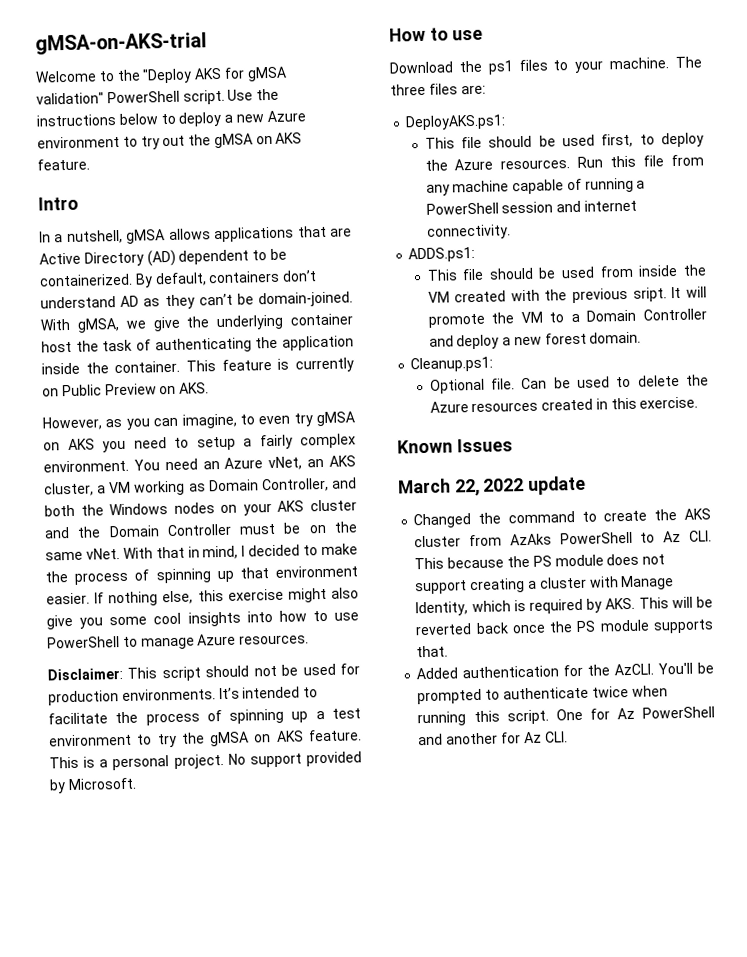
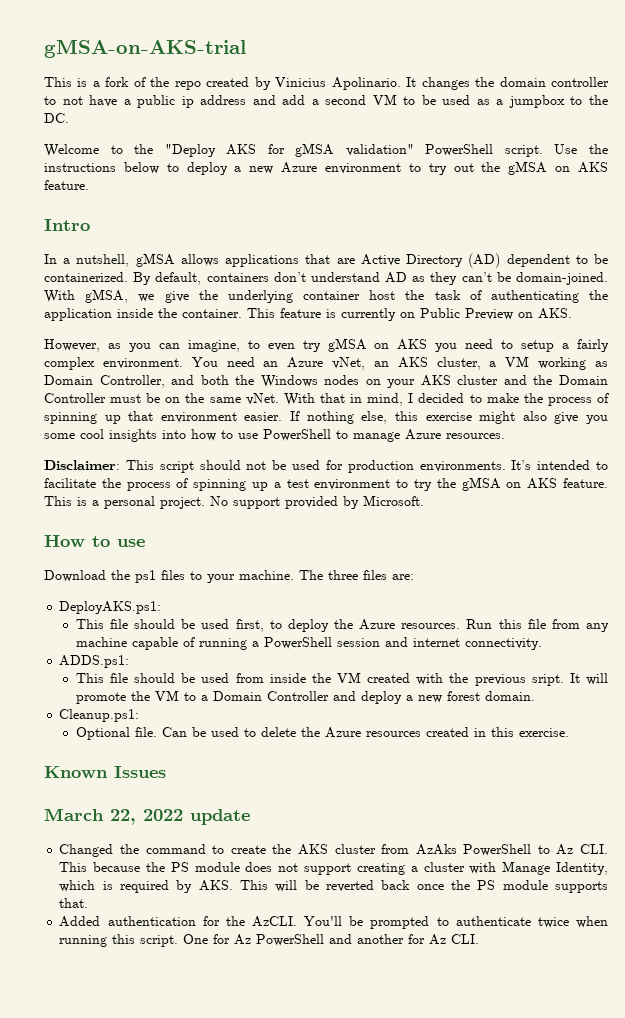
+ This is a fork of the repo created by Vinicius Apolinario. It changes the domain controller to not have a public ip address and add a second VM to be used as a jumpbox to the DC.

